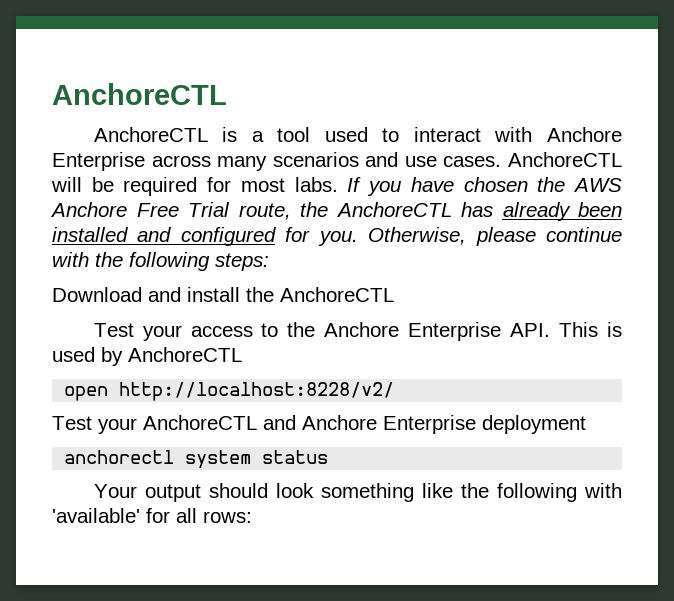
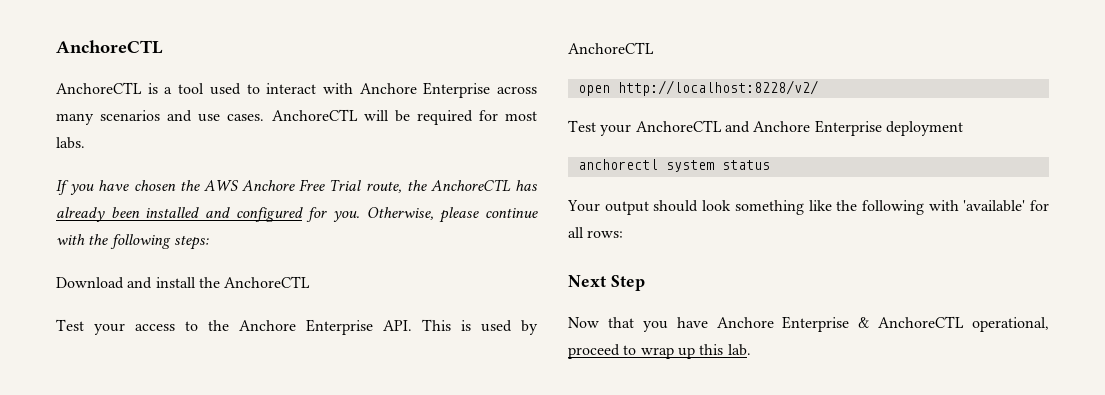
- AnchoreCTL will be required for most labs. If you have chosen the AWS Anchore Free Trial route, the AnchoreCTL has already been installed and configured for you.
+ AnchoreCTL will be required for most labs.
+ If you have chosen the AWS Anchore Free Trial route, the AnchoreCTL has already been installed and configured for you.
+ Next Step
+ Now that you have Anchore Enterprise & AnchoreCTL operational, proceed to wrap up this lab.

